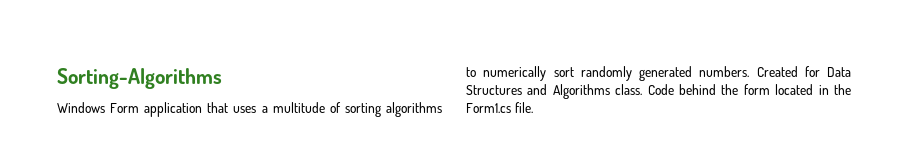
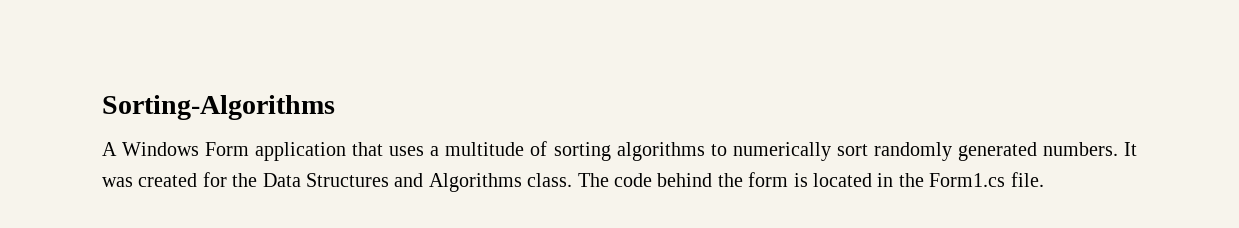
- Windows Form application that uses a multitude of sorting algorithms to numerically sort randomly generated numbers.
+ A Windows Form application that uses a multitude of sorting algorithms to numerically sort randomly generated numbers.
- Created for Data Structures and Algorithms class.
+ It was created for the Data Structures and Algorithms class.
- Code behind the form located in the Form1.cs file.
+ The code behind the form is located in the Form1.cs file.

